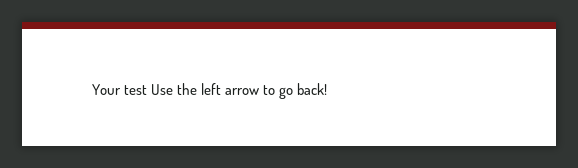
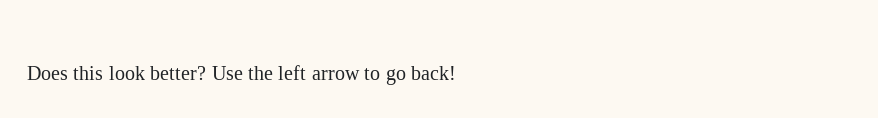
- Your test Use the left arrow to go back!
+ Does this look better? Use the left arrow to go back!

